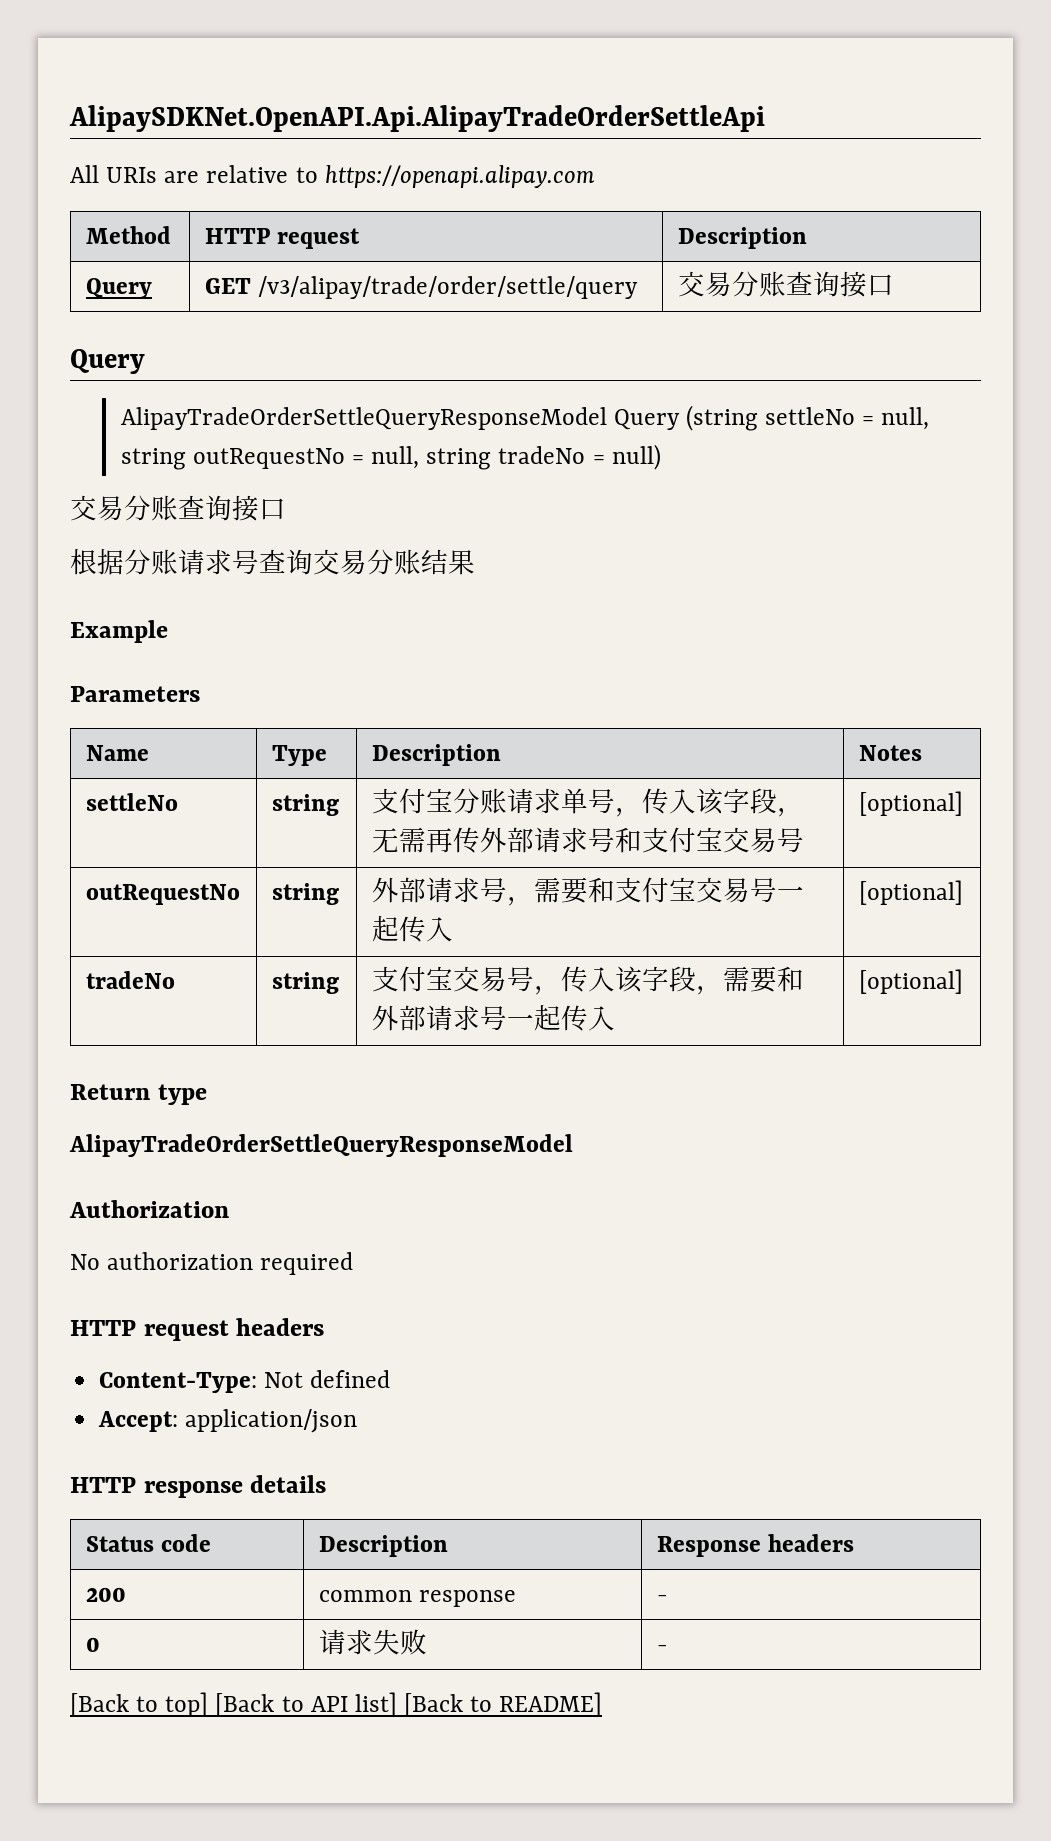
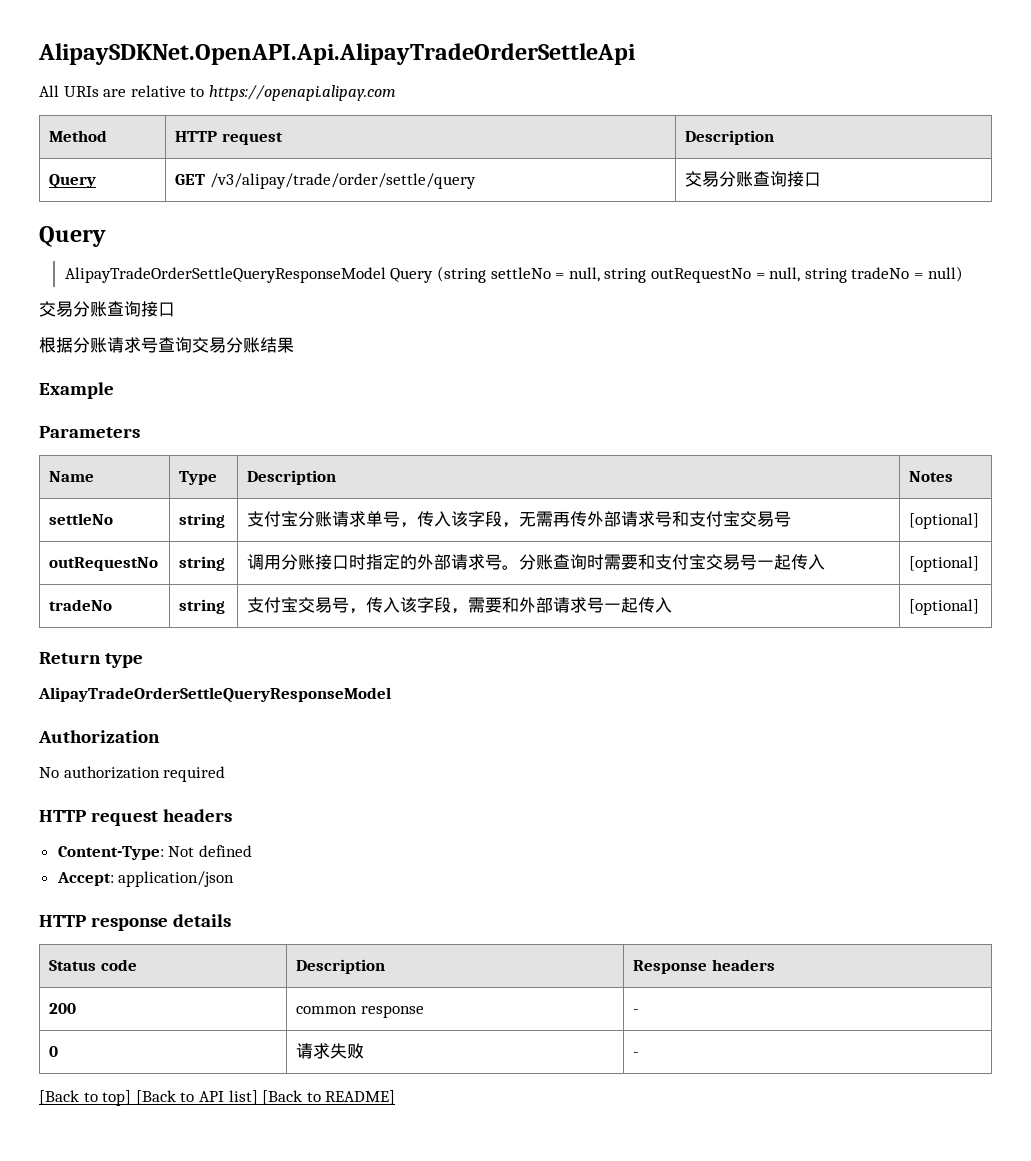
- outRequestNo | string | 外部请求号，需要和支付宝交易号一起传入 | [optional]
+ outRequestNo | string | 调用分账接口时指定的外部请求号。分账查询时需要和支付宝交易号一起传入 | [optional]

